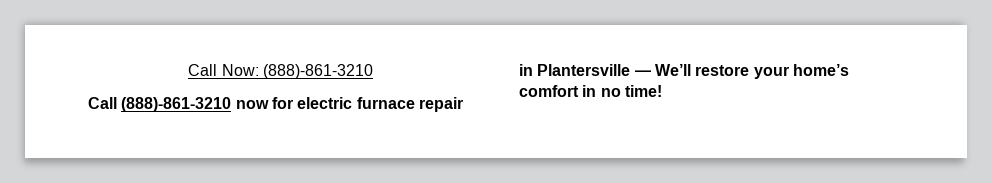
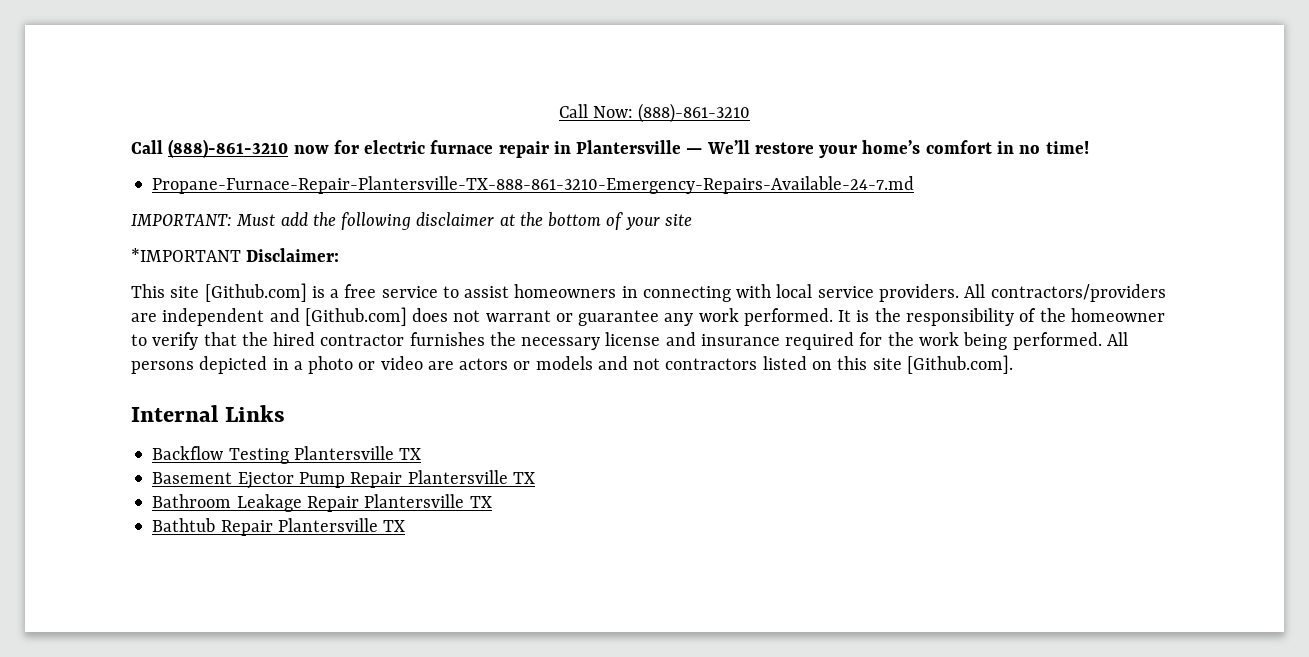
+ Propane-Furnace-Repair-Plantersville-TX-888-861-3210-Emergency-Repairs-Available-24-7.md
+ IMPORTANT: Must add the following disclaimer at the bottom of your site
+ *IMPORTANT Disclaimer:
+ This site [Github.com] is a free service to assist homeowners in connecting with local service providers. All contractors/providers are independent and [Github.com] does not warrant or guarantee any work performed. It is the responsibility of the homeowner to verify that the hired contractor furnishes the necessary license and insurance required for the work being performed. All persons depicted in a photo or video are actors or models and not contractors listed on this site [Github.com].
+ Internal Links
+ Backflow Testing Plantersville TX
+ Basement Ejector Pump Repair Plantersville TX
+ Bathroom Leakage Repair Plantersville TX
+ Bathtub Repair Plantersville TX

